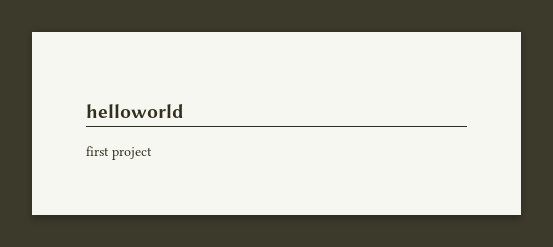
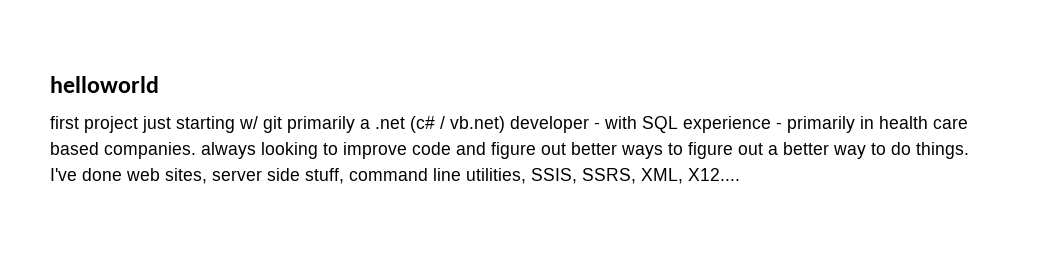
- first project
+ first project just starting w/ git primarily a .net (c# / vb.net) developer - with SQL experience - primarily in health care based companies. always looking to improve code and figure out better ways to figure out a better way to do things. I've done web sites, server side stuff, command line utilities, SSIS, SSRS, XML, X12....

